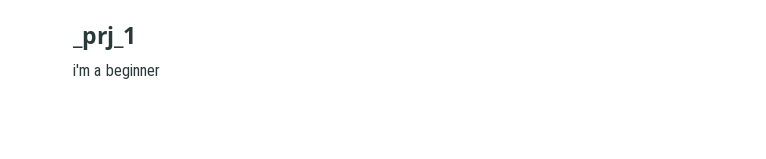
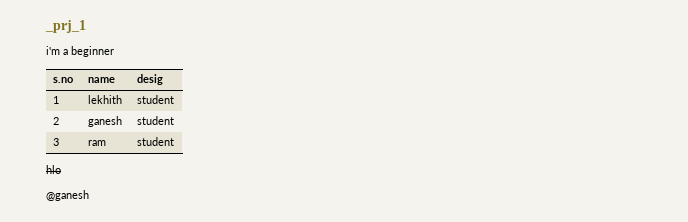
+ s.no | name | desig
+ 1 | lekhith | student
+ 2 | ganesh | student
+ 3 | ram | student
+ hlo
+ @ganesh

